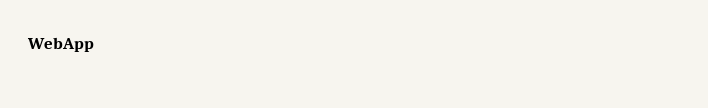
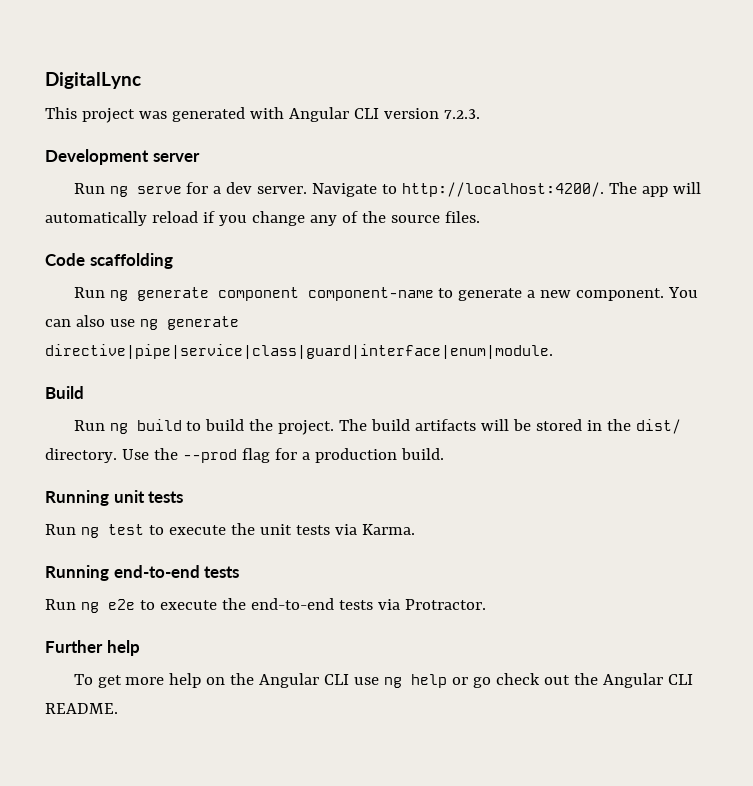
- WebApp
+ DigitalLync
+ This project was generated with Angular CLI version 7.2.3.
+ Development server
+ Run ng serve for a dev server. Navigate to http://localhost:4200/. The app will automatically reload if you change any of the source files.
+ Code scaffolding
+ Run ng generate component component-name to generate a new component. You can also use ng generate directive|pipe|service|class|guard|interface|enum|module.
+ Build
+ Run ng build to build the project. The build artifacts will be stored in the dist/ directory. Use the --prod flag for a production build.
+ Running unit tests
+ Run ng test to execute the unit tests via Karma.
+ Running end-to-end tests
+ Run ng e2e to execute the end-to-end tests via Protractor.
+ Further help
+ To get more help on the Angular CLI use ng help or go check out the Angular CLI README.

